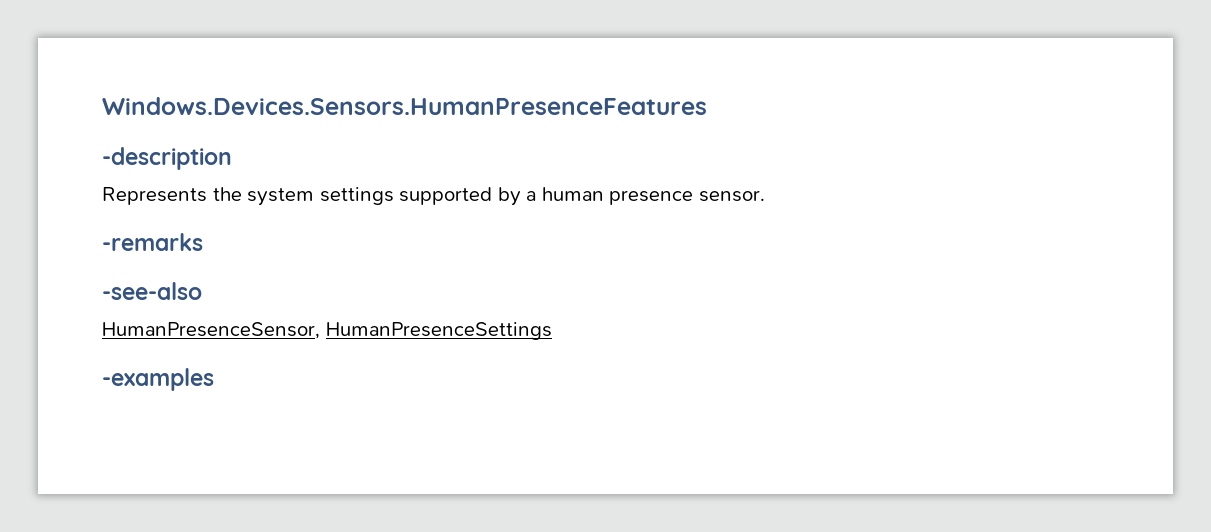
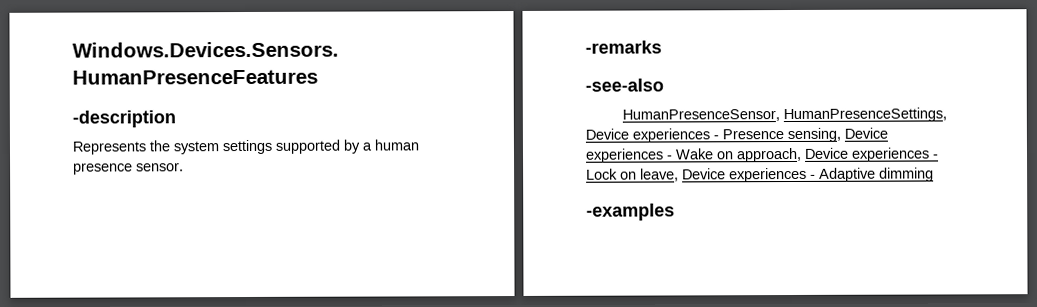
- HumanPresenceSensor, HumanPresenceSettings
+ HumanPresenceSensor, HumanPresenceSettings, Device experiences - Presence sensing, Device experiences - Wake on approach, Device experiences - Lock on leave, Device experiences - Adaptive dimming

